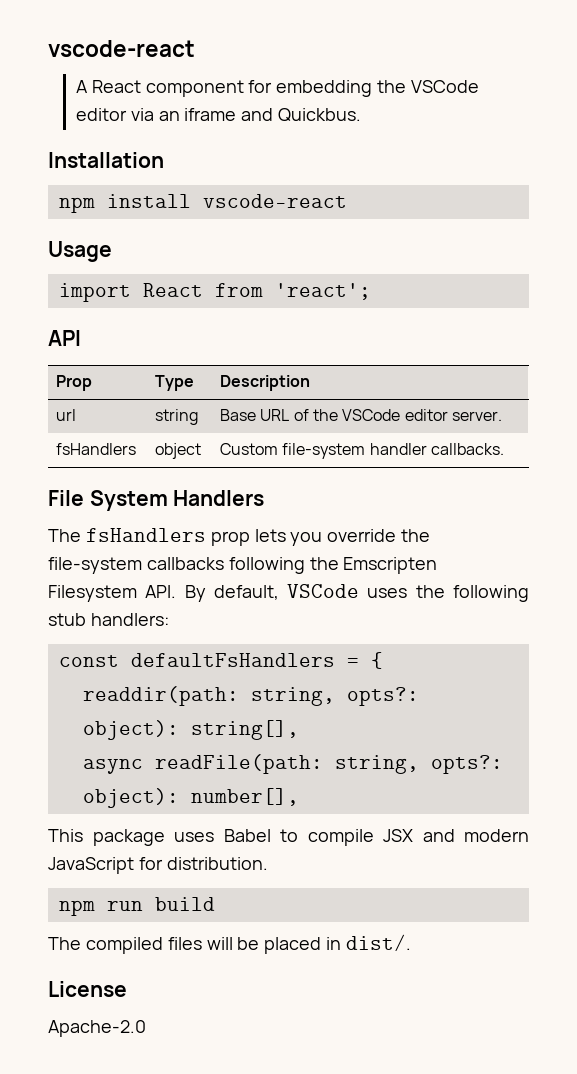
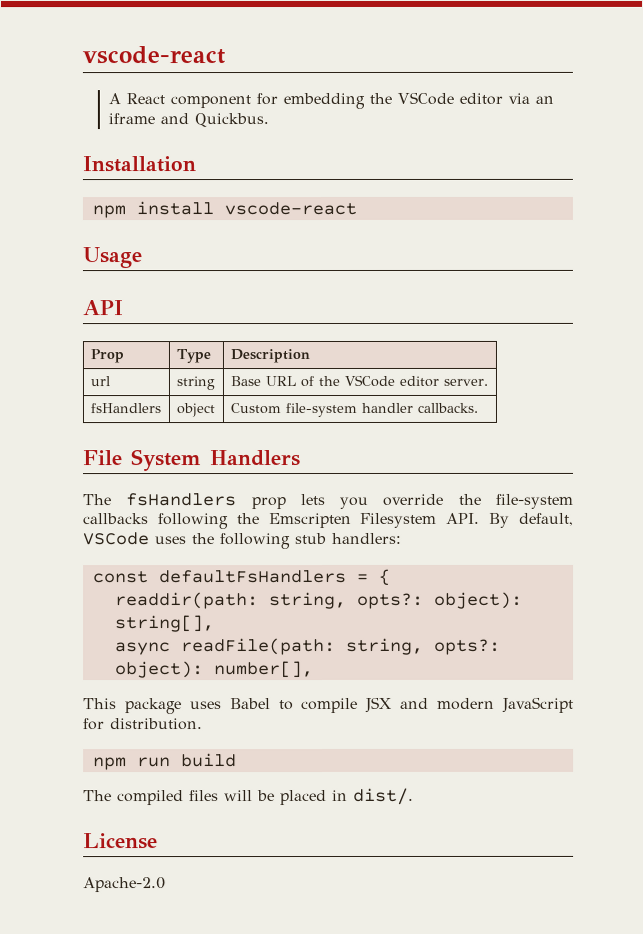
- import React from 'react';

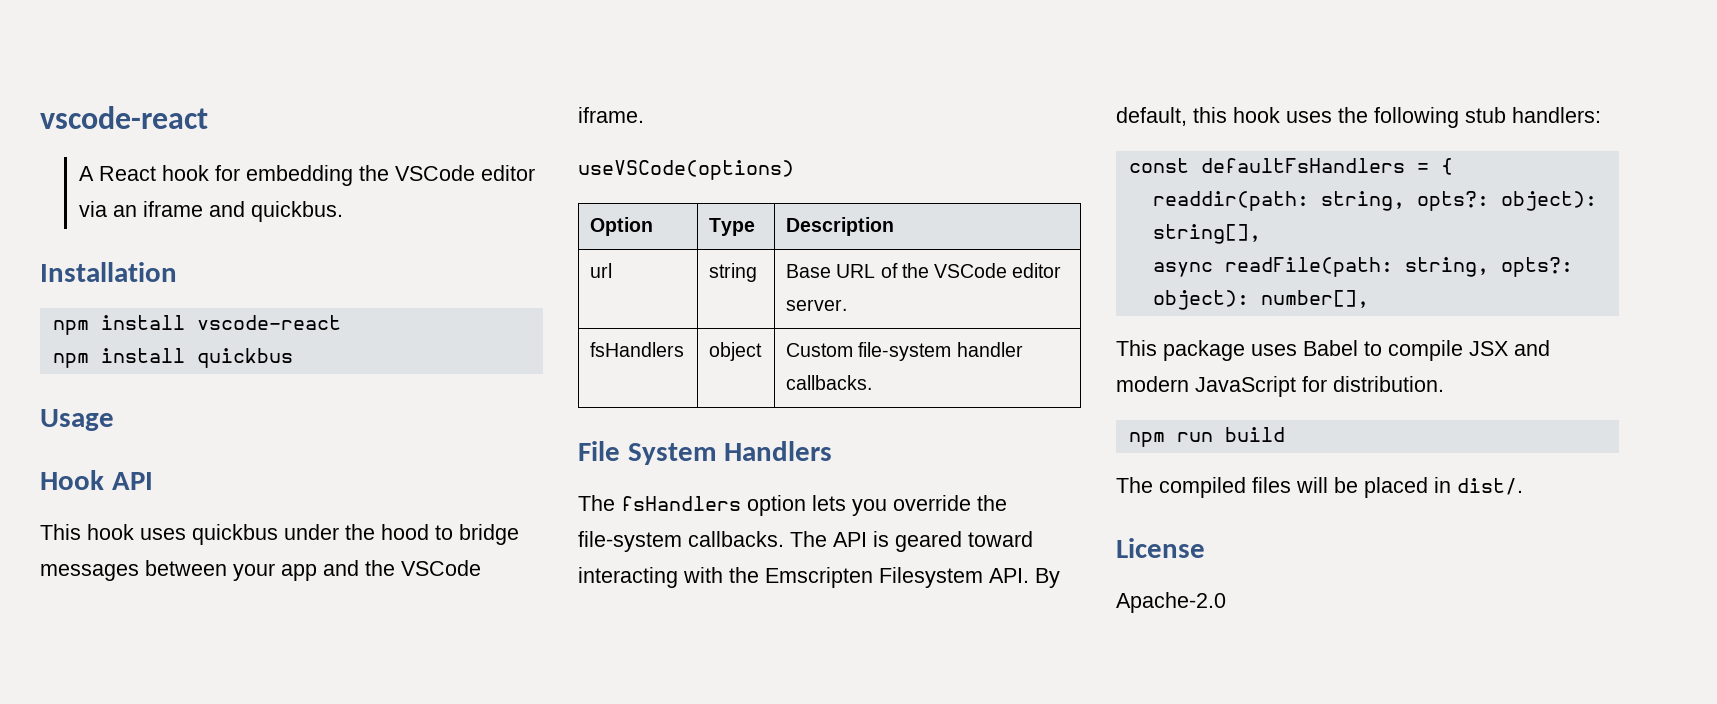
- A React component for embedding the VSCode editor via an iframe and Quickbus.
+ A React hook for embedding the VSCode editor via an iframe and quickbus.
+ npm install quickbus
- API
- Prop | Type | Description
+ Hook API
+ This hook uses quickbus under the hood to bridge messages between your app and the VSCode iframe.
+ useVSCode(options)
+ Option | Type | Description
- The fsHandlers prop lets you override the file-system callbacks following the Emscripten Filesystem API. By default, VSCode uses the following stub handlers:
+ The fsHandlers option lets you override the file-system callbacks. The API is geared toward interacting with the Emscripten Filesystem API. By default, this hook uses the following stub handlers:

